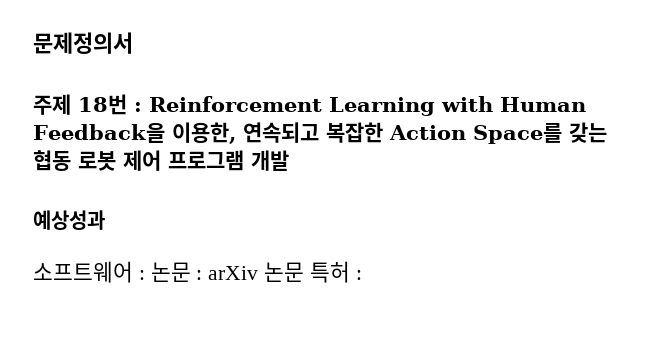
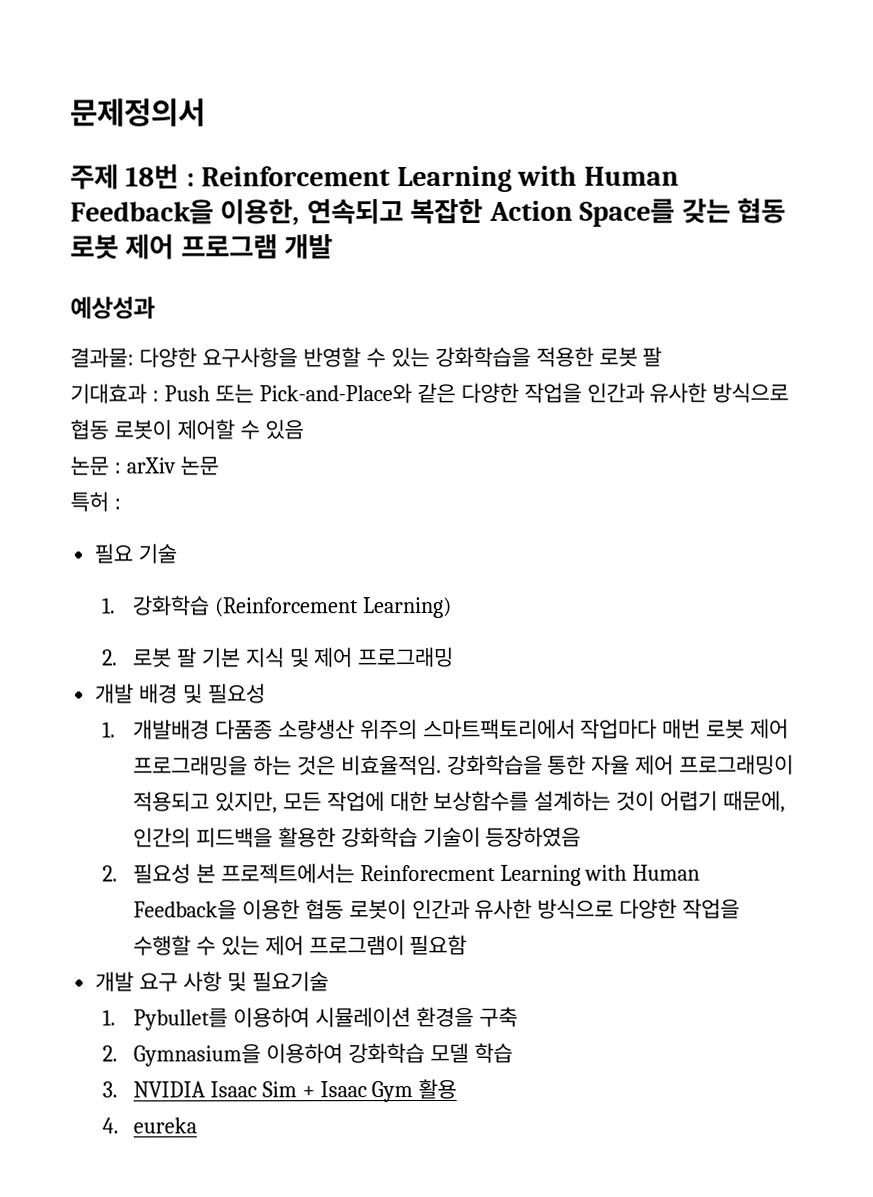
- 소프트웨어 : 논문 : arXiv 논문 특허 :
+ 결과물: 다양한 요구사항을 반영할 수 있는 강화학습을 적용한 로봇 팔
+ 기대효과 : Push 또는 Pick-and-Place와 같은 다양한 작업을 인간과 유사한 방식으로 협동 로봇이 제어할 수 있음
+ 논문 : arXiv 논문
+ 특허 :
+ 필요 기술
+ 1. 강화학습 (Reinforcement Learning)
+ 2. 로봇 팔 기본 지식 및 제어 프로그래밍
+ 개발 배경 및 필요성
+ 1. 개발배경 다품종 소량생산 위주의 스마트팩토리에서 작업마다 매번 로봇 제어 프로그래밍을 하는 것은 비효율적임. 강화학습을 통한 자율 제어 프로그래밍이 적용되고 있지만, 모든 작업에 대한 보상함수를 설계하는 것이 어렵기 때문에, 인간의 피드백을 활용한 강화학습 기술이 등장하였음
+ 2. 필요성 본 프로젝트에서는 Reinforecment Learning with Human Feedback을 이용한 협동 로봇이 인간과 유사한 방식으로 다양한 작업을 수행할 수 있는 제어 프로그램이 필요함
+ 개발 요구 사항 및 필요기술
+ 1. Pybullet를 이용하여 시뮬레이션 환경을 구축
+ 2. Gymnasium을 이용하여 강화학습 모델 학습
+ 3. NVIDIA Isaac Sim + Isaac Gym 활용
+ 4. eureka

